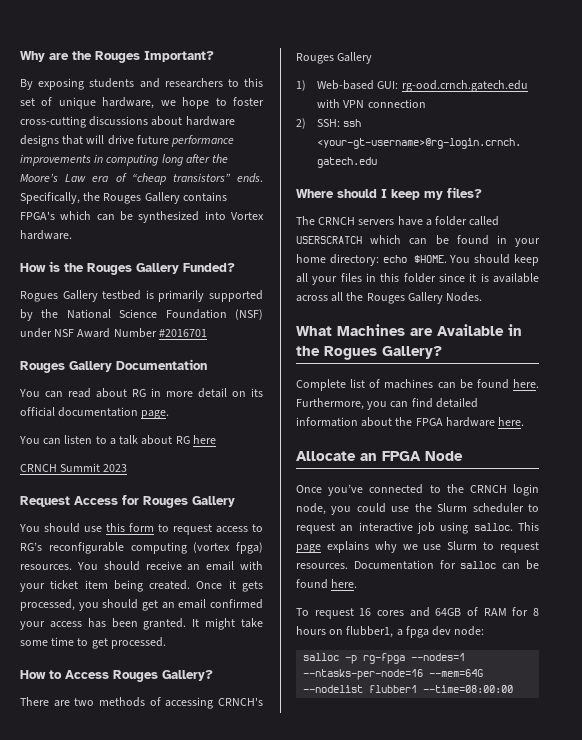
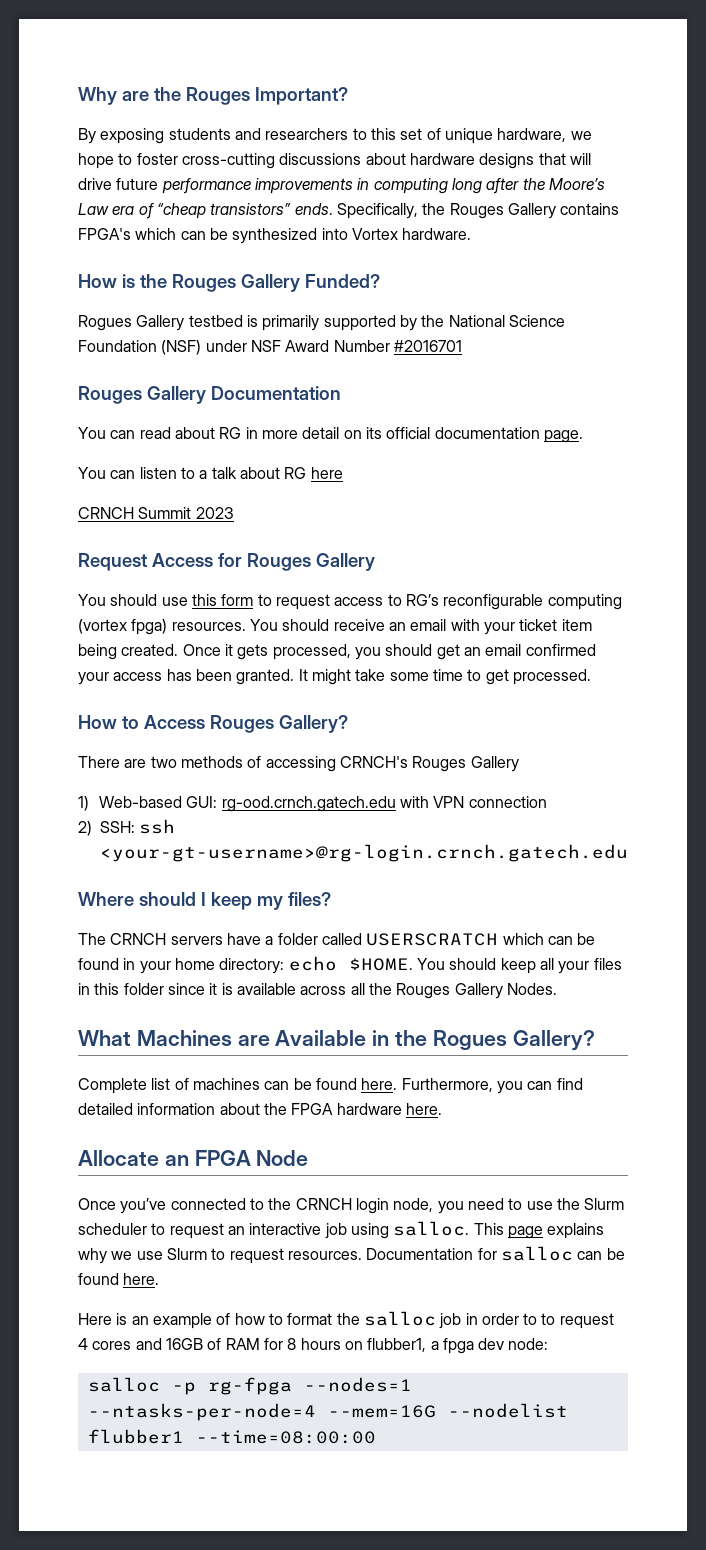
- Once you’ve connected to the CRNCH login node, you could use the Slurm scheduler to request an interactive job using salloc.
+ Once you’ve connected to the CRNCH login node, you need to use the Slurm scheduler to request an interactive job using salloc.
- To request 16 cores and 64GB of RAM for 8 hours on flubber1, a fpga dev node:
+ Here is an example of how to format the salloc job in order to to request 4 cores and 16GB of RAM for 8 hours on flubber1, a fpga dev node:
- salloc -p rg-fpga --nodes=1 --ntasks-per-node=16 --mem=64G --nodelist flubber1 --time=08:00:00
+ salloc -p rg-fpga --nodes=1 --ntasks-per-node=4 --mem=16G --nodelist flubber1 --time=08:00:00

